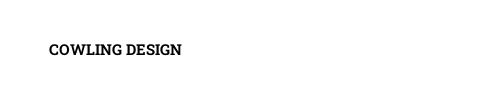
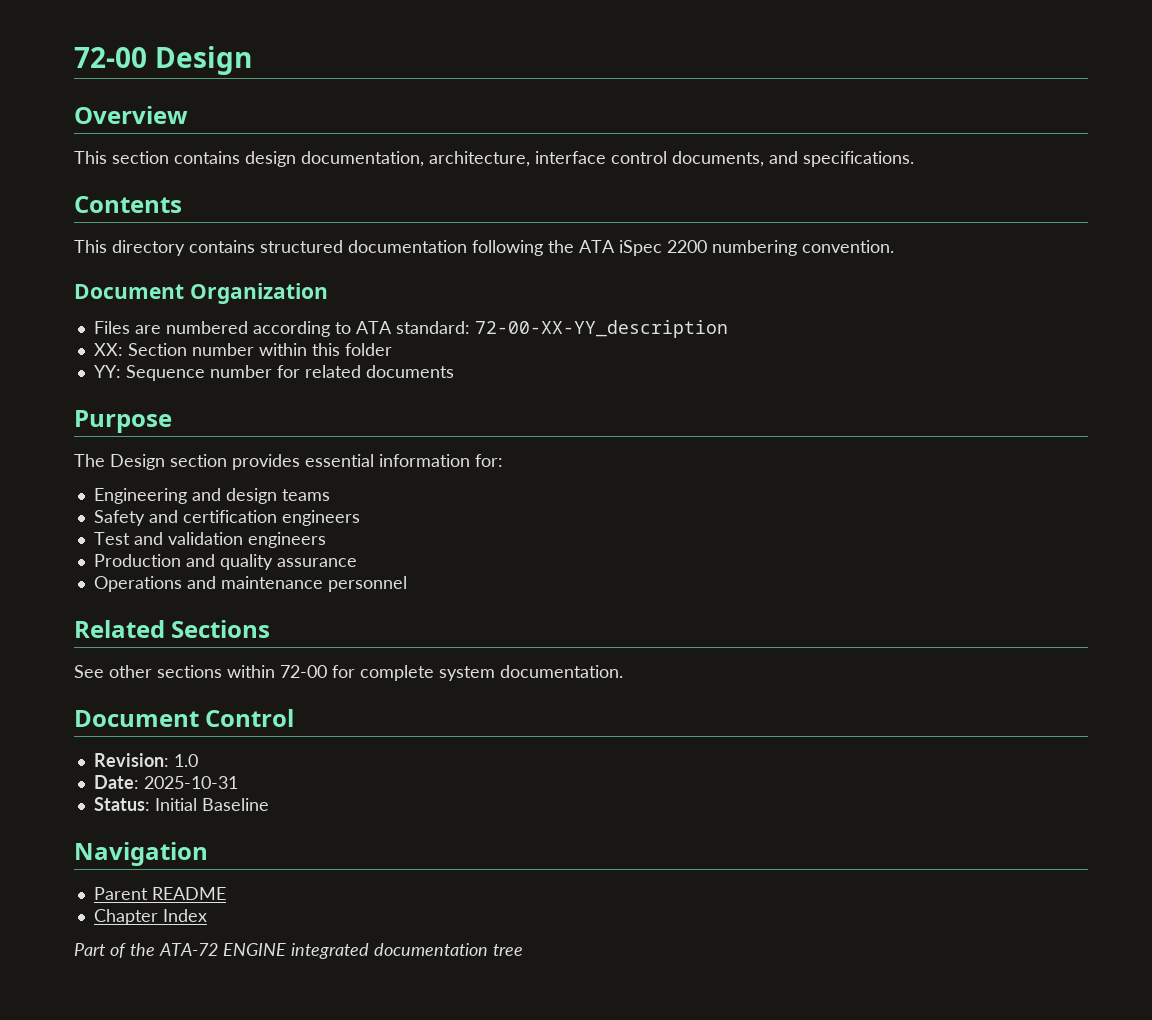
- COWLING DESIGN
+ 72-00 Design
+ Overview
+ This section contains design documentation, architecture, interface control documents, and specifications.
+ Contents
+ This directory contains structured documentation following the ATA iSpec 2200 numbering convention.
+ Document Organization
+ Files are numbered according to ATA standard: 72-00-XX-YY_description
+ XX: Section number within this folder
+ YY: Sequence number for related documents
+ Purpose
+ The Design section provides essential information for:
+ Engineering and design teams
+ Safety and certification engineers
+ Test and validation engineers
+ Production and quality assurance
+ Operations and maintenance personnel
+ Related Sections
+ See other sections within 72-00 for complete system documentation.
+ Document Control
+ Revision: 1.0
+ Date: 2025-10-31
+ Status: Initial Baseline
+ Navigation
+ Parent README
+ Chapter Index
+ Part of the ATA-72 ENGINE integrated documentation tree

